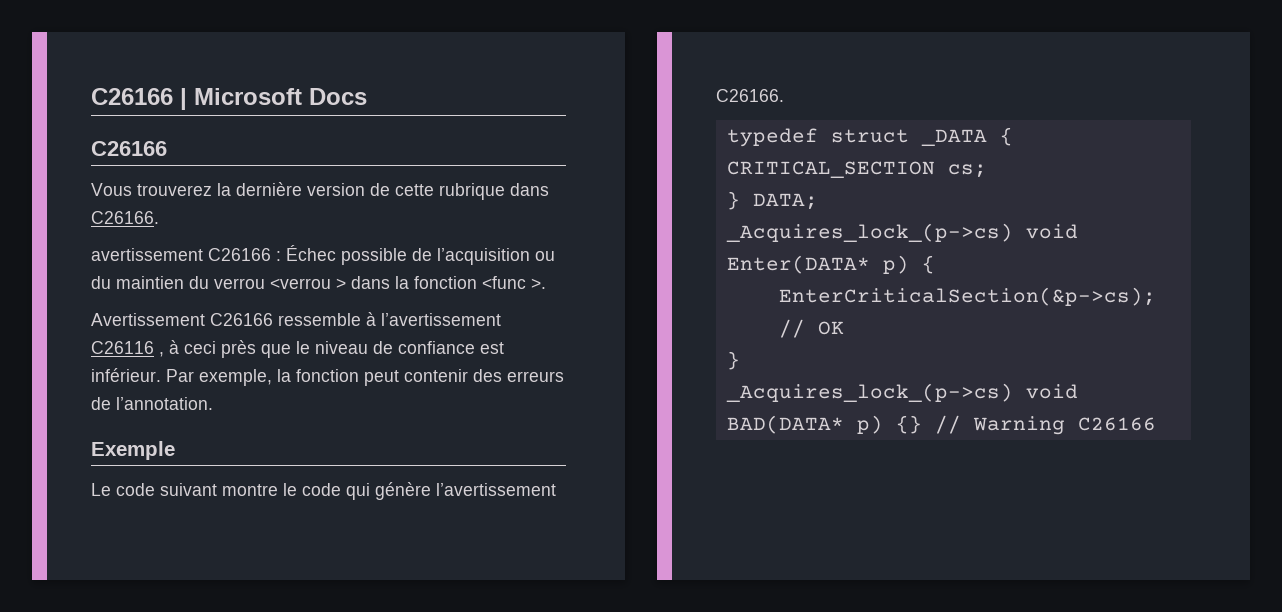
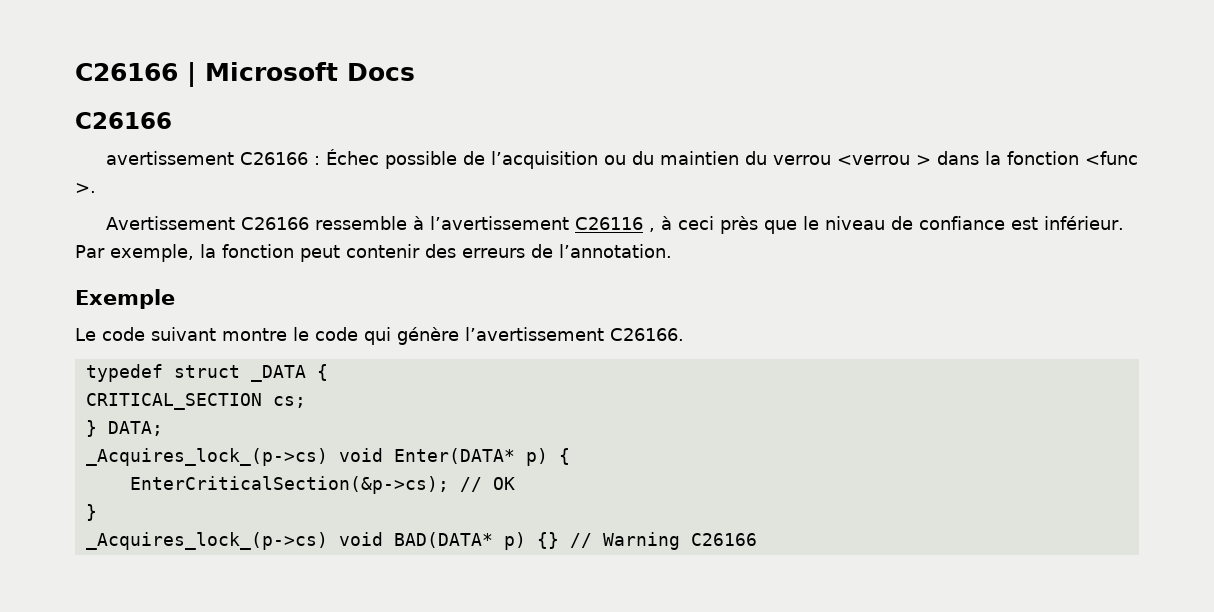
- Vous trouverez la dernière version de cette rubrique dans C26166.

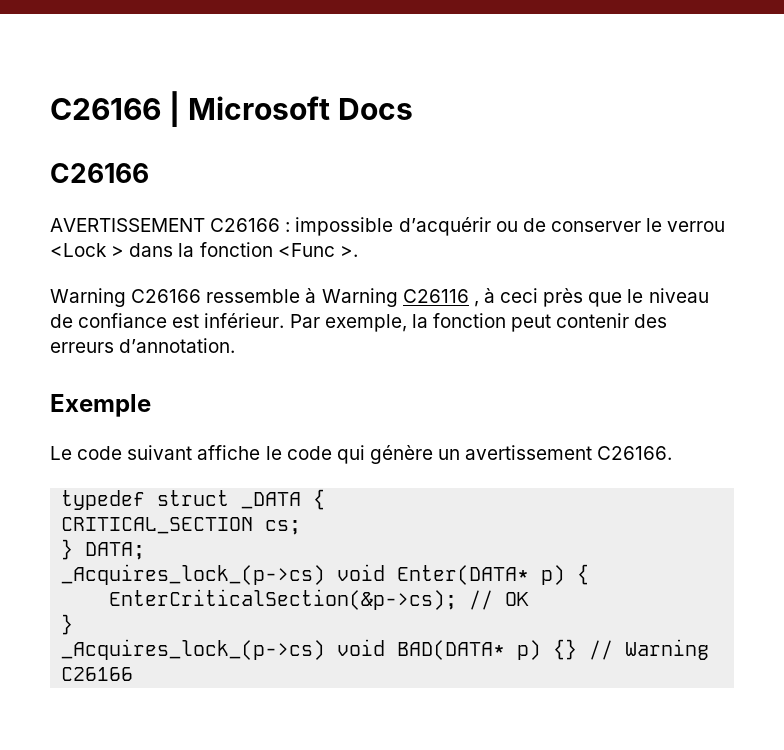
- avertissement C26166 : Échec possible de l’acquisition ou du maintien du verrou <verrou > dans la fonction <func >.
+ AVERTISSEMENT C26166 : impossible d’acquérir ou de conserver le verrou <Lock > dans la fonction <Func >.
- Avertissement C26166 ressemble à l’avertissement C26116 , à ceci près que le niveau de confiance est inférieur.
+ Warning C26166 ressemble à Warning C26116 , à ceci près que le niveau de confiance est inférieur.
- Par exemple, la fonction peut contenir des erreurs de l’annotation.
+ Par exemple, la fonction peut contenir des erreurs d’annotation.
- Le code suivant montre le code qui génère l’avertissement C26166.
+ Le code suivant affiche le code qui génère un avertissement C26166.

